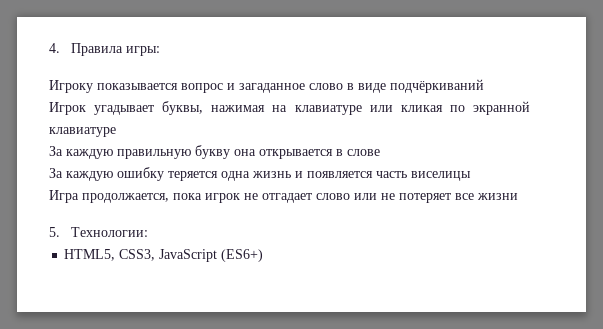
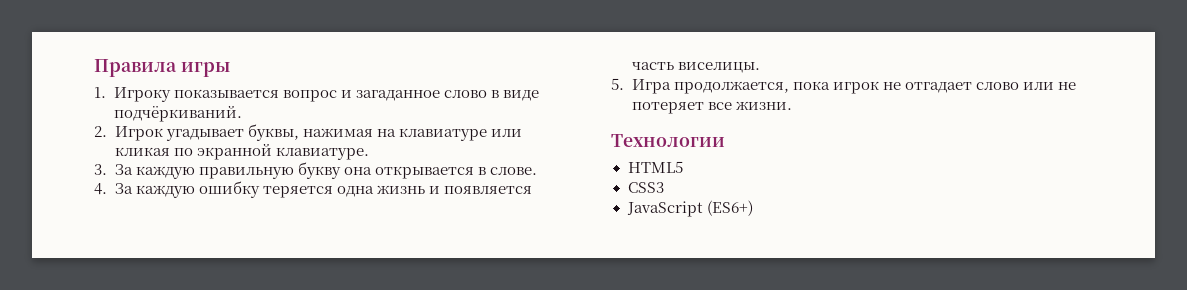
- 4. Правила игры:
- Игроку показывается вопрос и загаданное слово в виде подчёркиваний
- Игрок угадывает буквы, нажимая на клавиатуре или кликая по экранной клавиатуре
- За каждую правильную букву она открывается в слове
- За каждую ошибку теряется одна жизнь и появляется часть виселицы
- Игра продолжается, пока игрок не отгадает слово или не потеряет все жизни
- 5. Технологии:
- HTML5, CSS3, JavaScript (ES6+)
+ Правила игры
+ 1. Игроку показывается вопрос и загаданное слово в виде подчёркиваний.
+ 2. Игрок угадывает буквы, нажимая на клавиатуре или кликая по экранной клавиатуре.
+ 3. За каждую правильную букву она открывается в слове.
+ 4. За каждую ошибку теряется одна жизнь и появляется часть виселицы.
+ 5. Игра продолжается, пока игрок не отгадает слово или не потеряет все жизни.
+ Технологии
+ HTML5
+ CSS3
+ JavaScript (ES6+)

